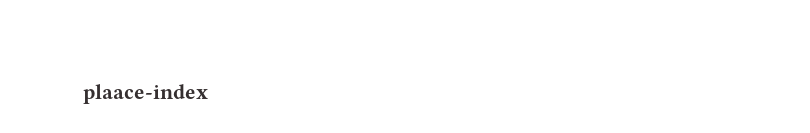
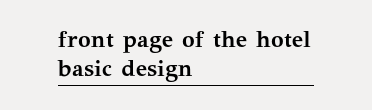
- plaace-index
+ front page of the hotel basic design

